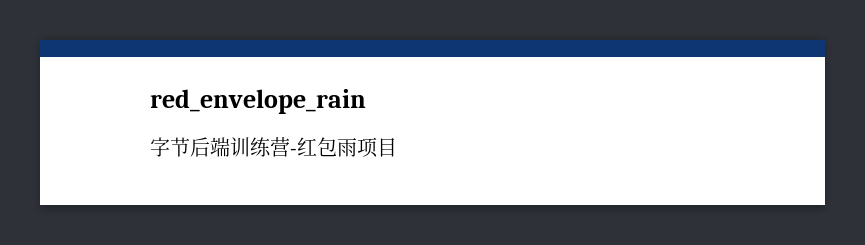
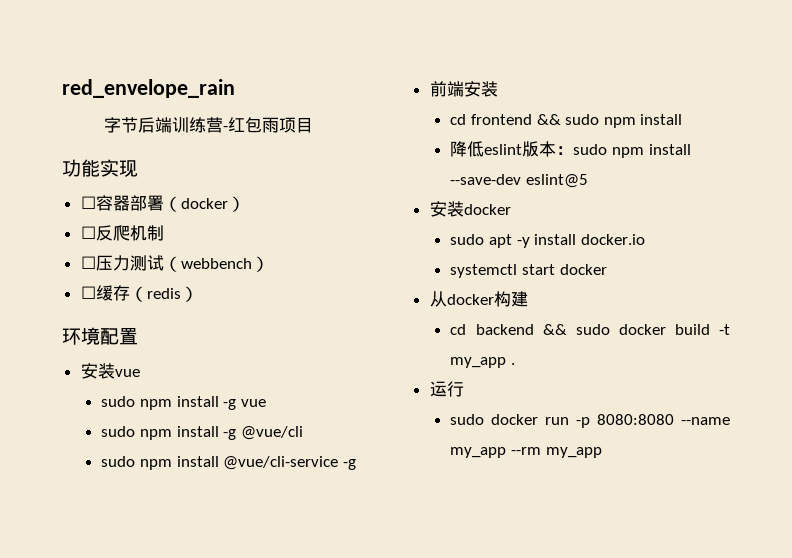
+ 功能实现
+ ☐容器部署（docker）
+ ☐反爬机制
+ ☐压力测试（webbench）
+ ☐缓存（redis）
+ 环境配置
+ 安装vue
+ sudo npm install -g vue
+ sudo npm install -g @vue/cli
+ sudo npm install @vue/cli-service -g
+ 前端安装
+ cd frontend && sudo npm install
+ 降低eslint版本：sudo npm install --save-dev eslint@5
+ 安装docker
+ sudo apt -y install docker.io
+ systemctl start docker
+ 从docker构建
+ cd backend && sudo docker build -t my_app .
+ 运行
+ sudo docker run -p 8080:8080 --name my_app --rm my_app

